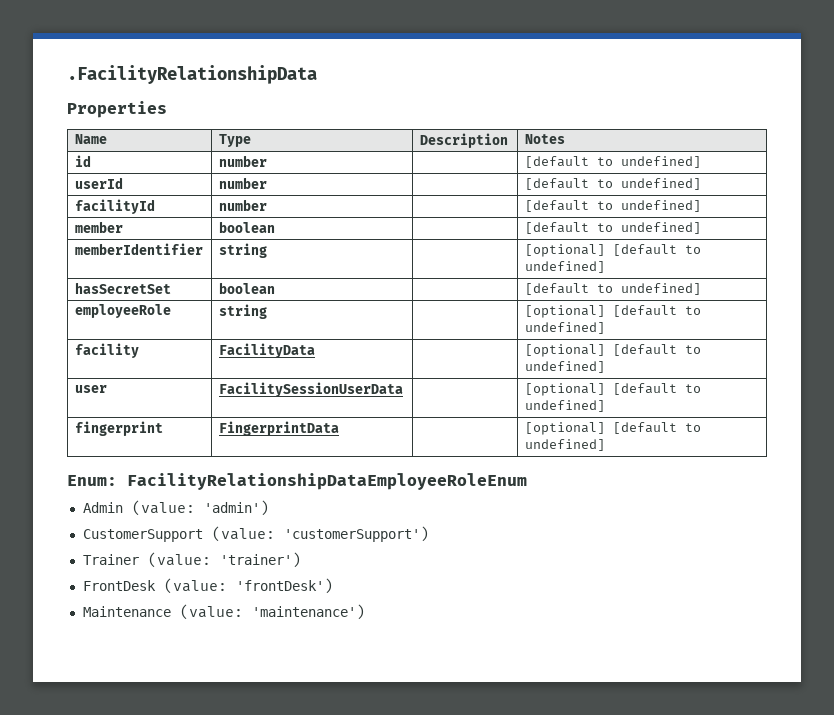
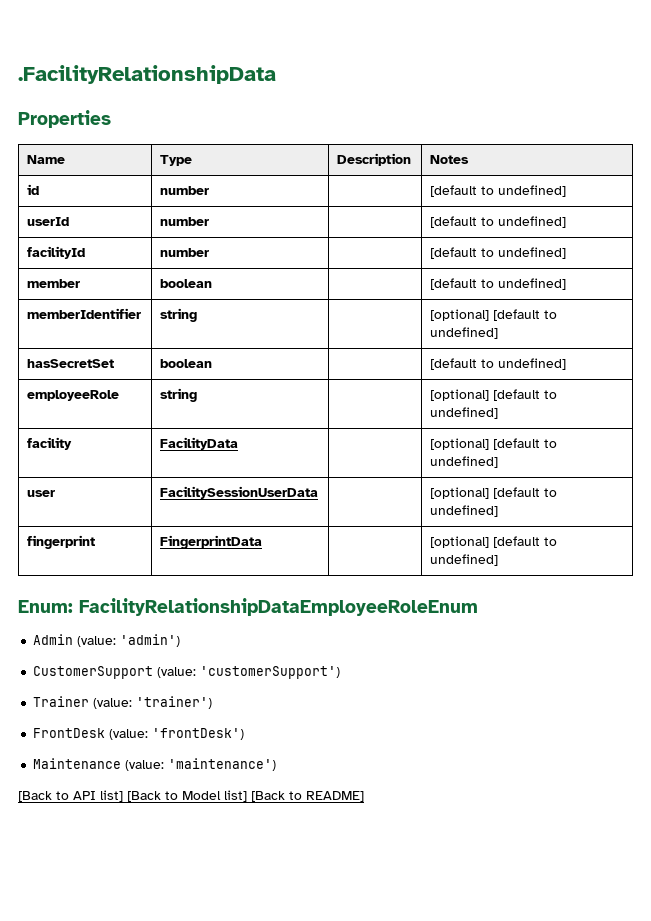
+ [Back to API list] [Back to Model list] [Back to README]

